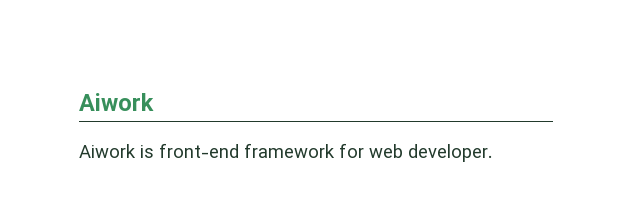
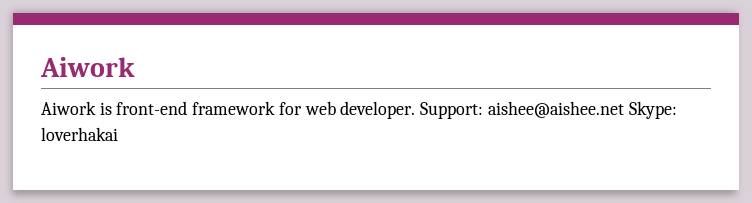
+ Support: aishee@aishee.net Skype: loverhakai

